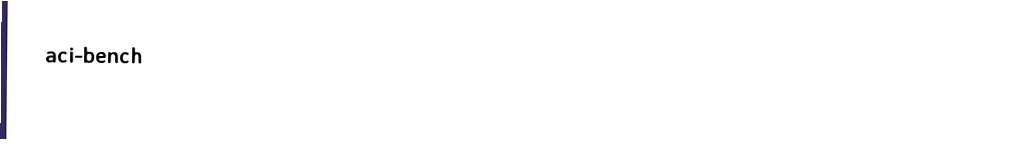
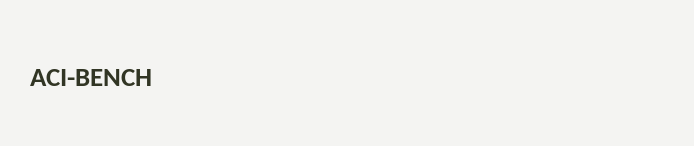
- aci-bench
+ ACI-BENCH

